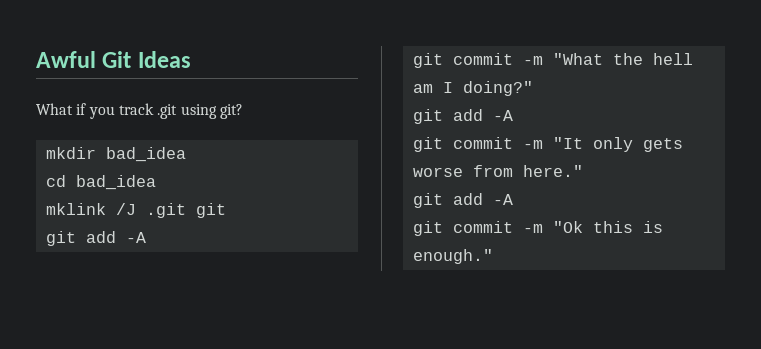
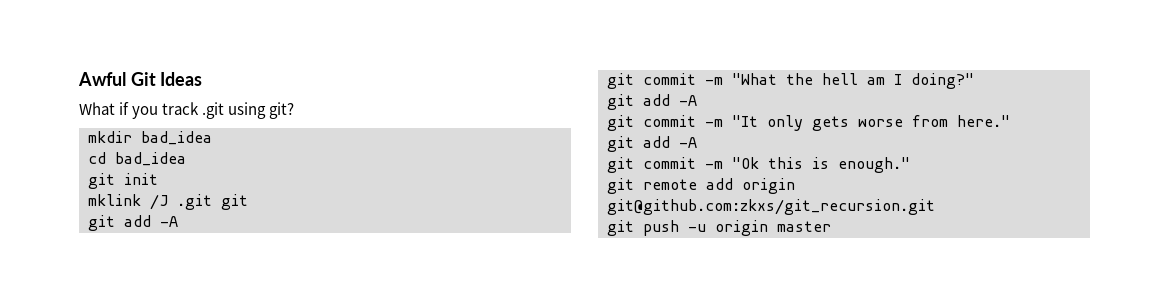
+ git init
+ git remote add origin git@github.com:zkxs/git_recursion.git
+ git push -u origin master

